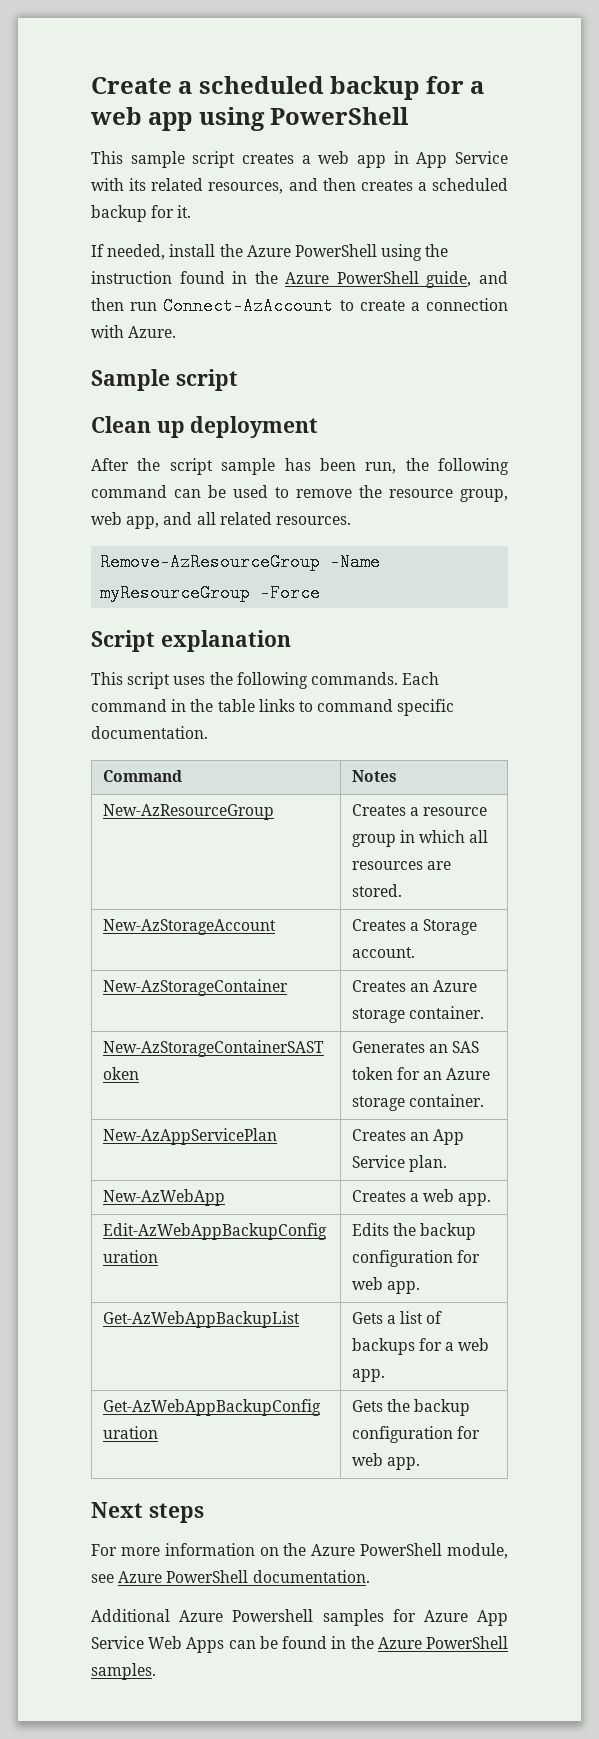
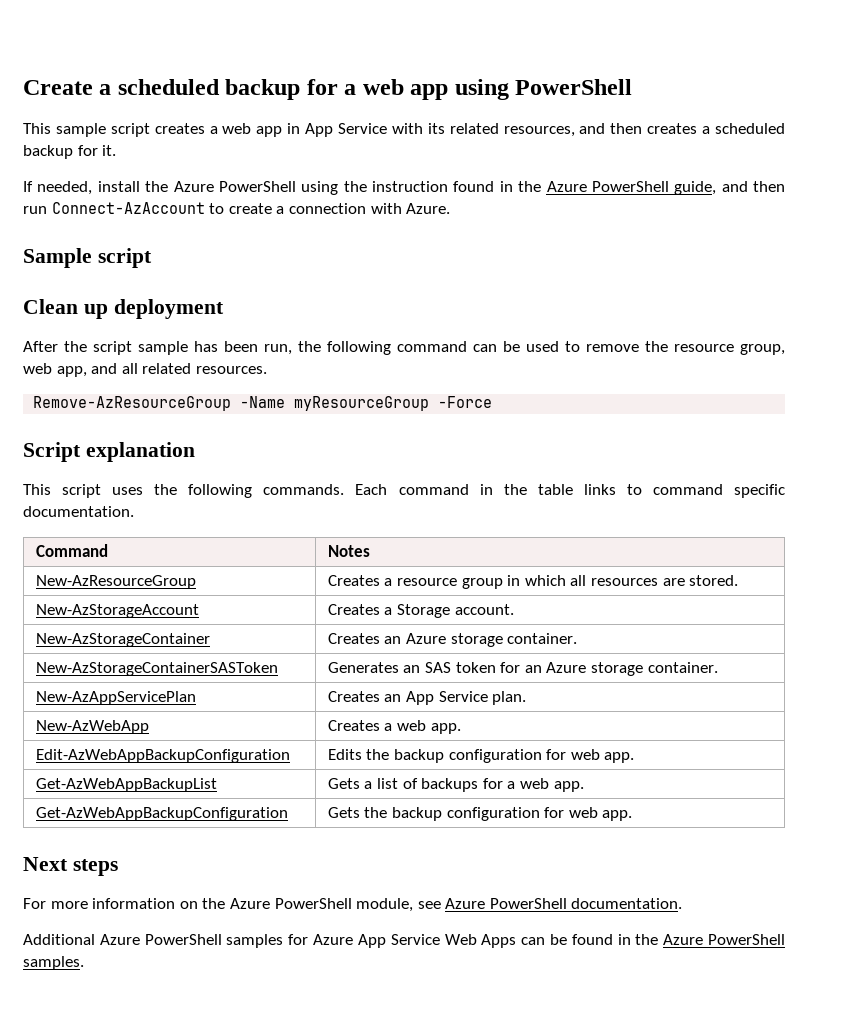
- Additional Azure Powershell samples for Azure App Service Web Apps can be found in the Azure PowerShell samples.
+ Additional Azure PowerShell samples for Azure App Service Web Apps can be found in the Azure PowerShell samples.

